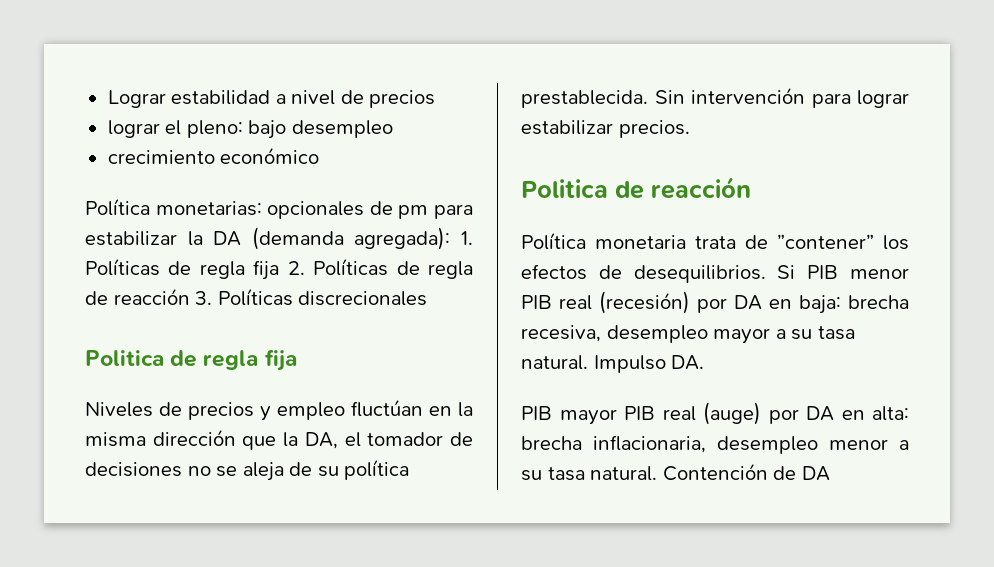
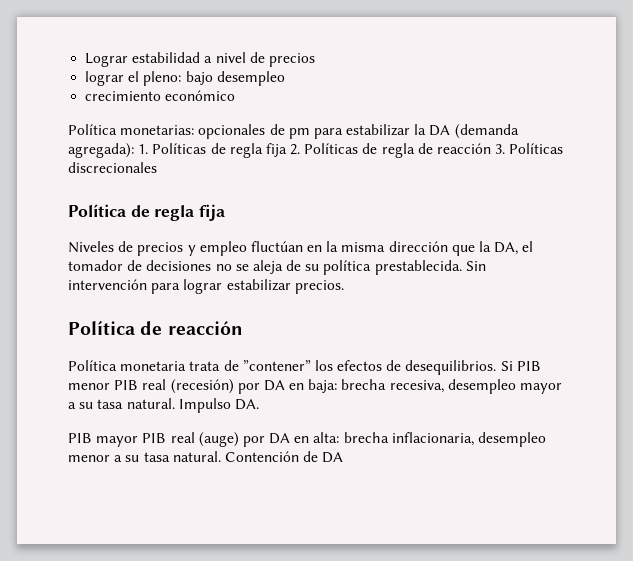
- Politica de regla fija
+ Política de regla fija
- Politica de reacción
+ Política de reacción

